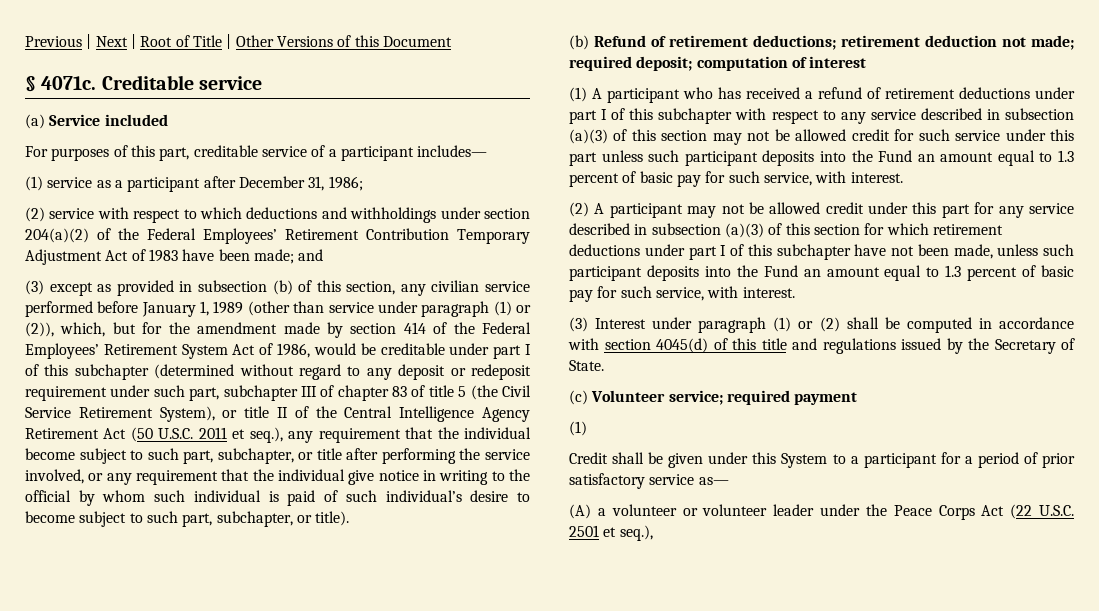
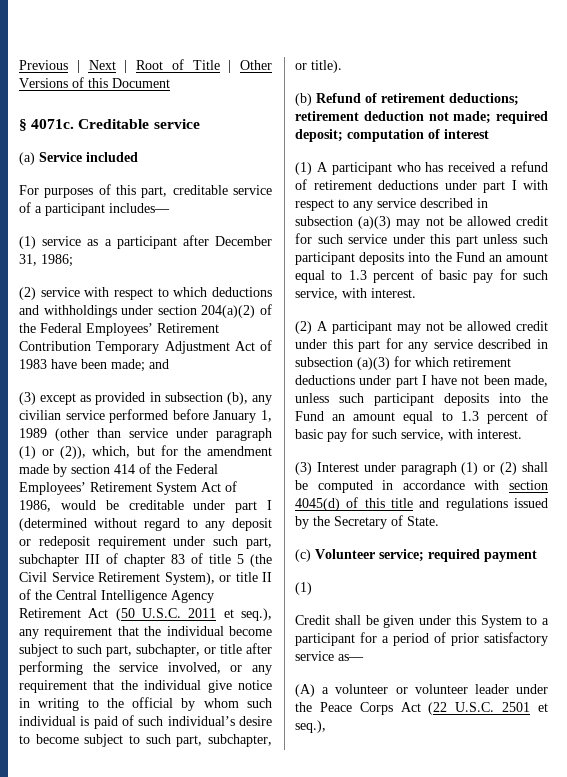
- (3) except as provided in subsection (b) of this section, any civilian service performed before January 1, 1989 (other than service under paragraph (1) or (2)), which, but for the amendment made by section 414 of the Federal Employees’ Retirement System Act of 1986, would be creditable under part I of this subchapter (determined without regard to any deposit or redeposit requirement under such part, subchapter III of chapter 83 of title 5 (the Civil Service Retirement System), or title II of the Central Intelligence Agency Retirement Act (50 U.S.C. 2011 et seq.), any requirement that the individual become subject to such part, subchapter, or title after performing the service involved, or any requirement that the individual give notice in writing to the official by whom such individual is paid of such individual’s desire to become subject to such part, subchapter, or title).
+ (3) except as provided in subsection (b), any civilian service performed before January 1, 1989 (other than service under paragraph (1) or (2)), which, but for the amendment made by section 414 of the Federal Employees’ Retirement System Act of 1986, would be creditable under part I (determined without regard to any deposit or redeposit requirement under such part, subchapter III of chapter 83 of title 5 (the Civil Service Retirement System), or title II of the Central Intelligence Agency Retirement Act (50 U.S.C. 2011 et seq.), any requirement that the individual become subject to such part, subchapter, or title after performing the service involved, or any requirement that the individual give notice in writing to the official by whom such individual is paid of such individual’s desire to become subject to such part, subchapter, or title).
- (1) A participant who has received a refund of retirement deductions under part I of this subchapter with respect to any service described in subsection (a)(3) of this section may not be allowed credit for such service under this part unless such participant deposits into the Fund an amount equal to 1.3 percent of basic pay for such service, with interest.
+ (1) A participant who has received a refund of retirement deductions under part I with respect to any service described in subsection (a)(3) may not be allowed credit for such service under this part unless such participant deposits into the Fund an amount equal to 1.3 percent of basic pay for such service, with interest.
- (2) A participant may not be allowed credit under this part for any service described in subsection (a)(3) of this section for which retirement deductions under part I of this subchapter have not been made, unless such participant deposits into the Fund an amount equal to 1.3 percent of basic pay for such service, with interest.
+ (2) A participant may not be allowed credit under this part for any service described in subsection (a)(3) for which retirement deductions under part I have not been made, unless such participant deposits into the Fund an amount equal to 1.3 percent of basic pay for such service, with interest.

